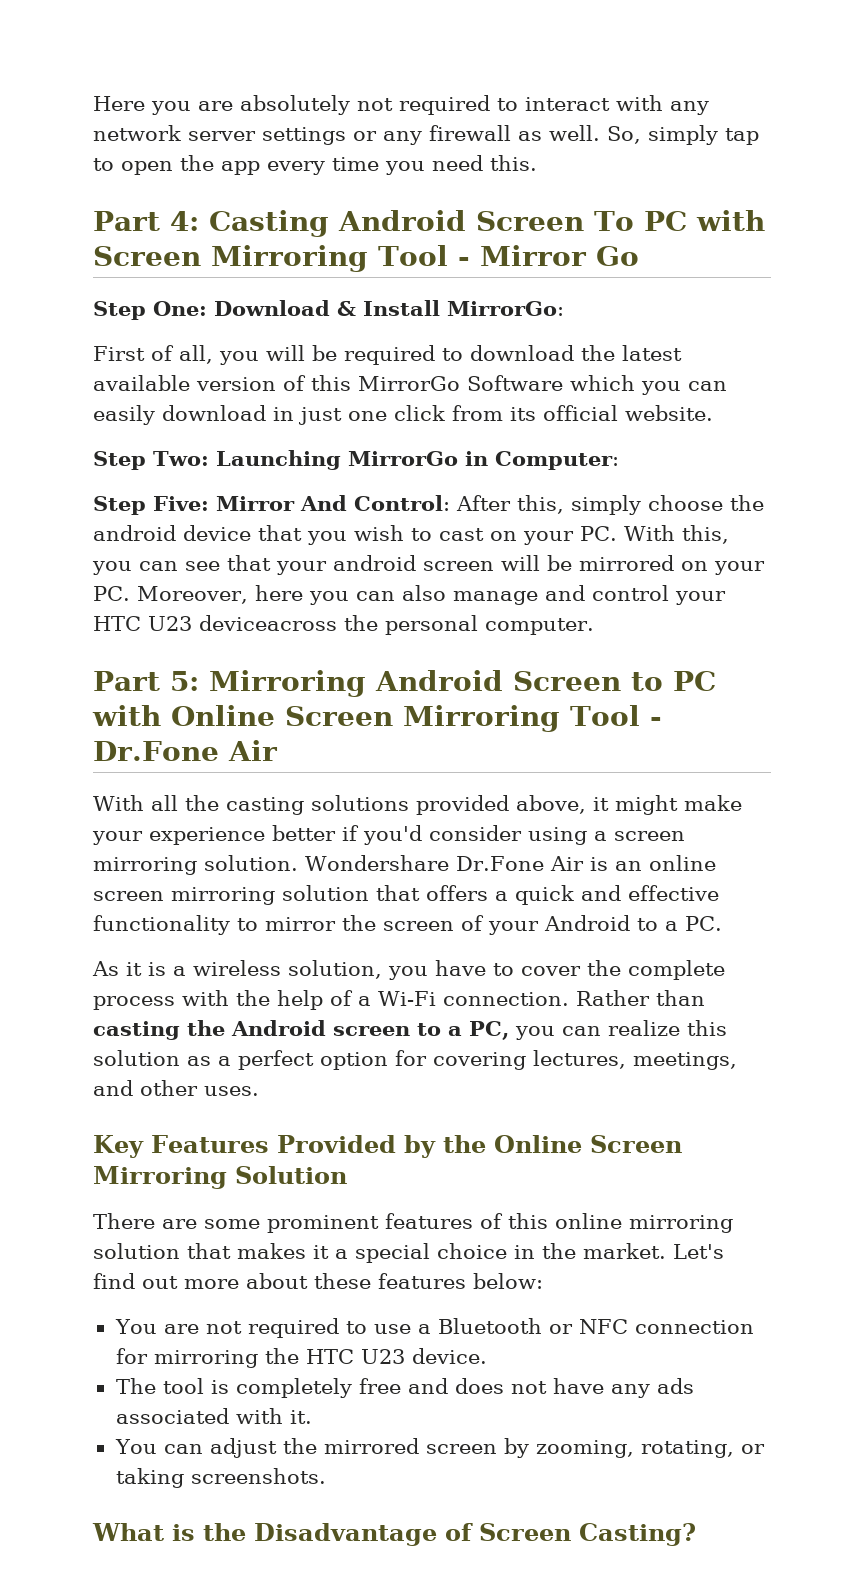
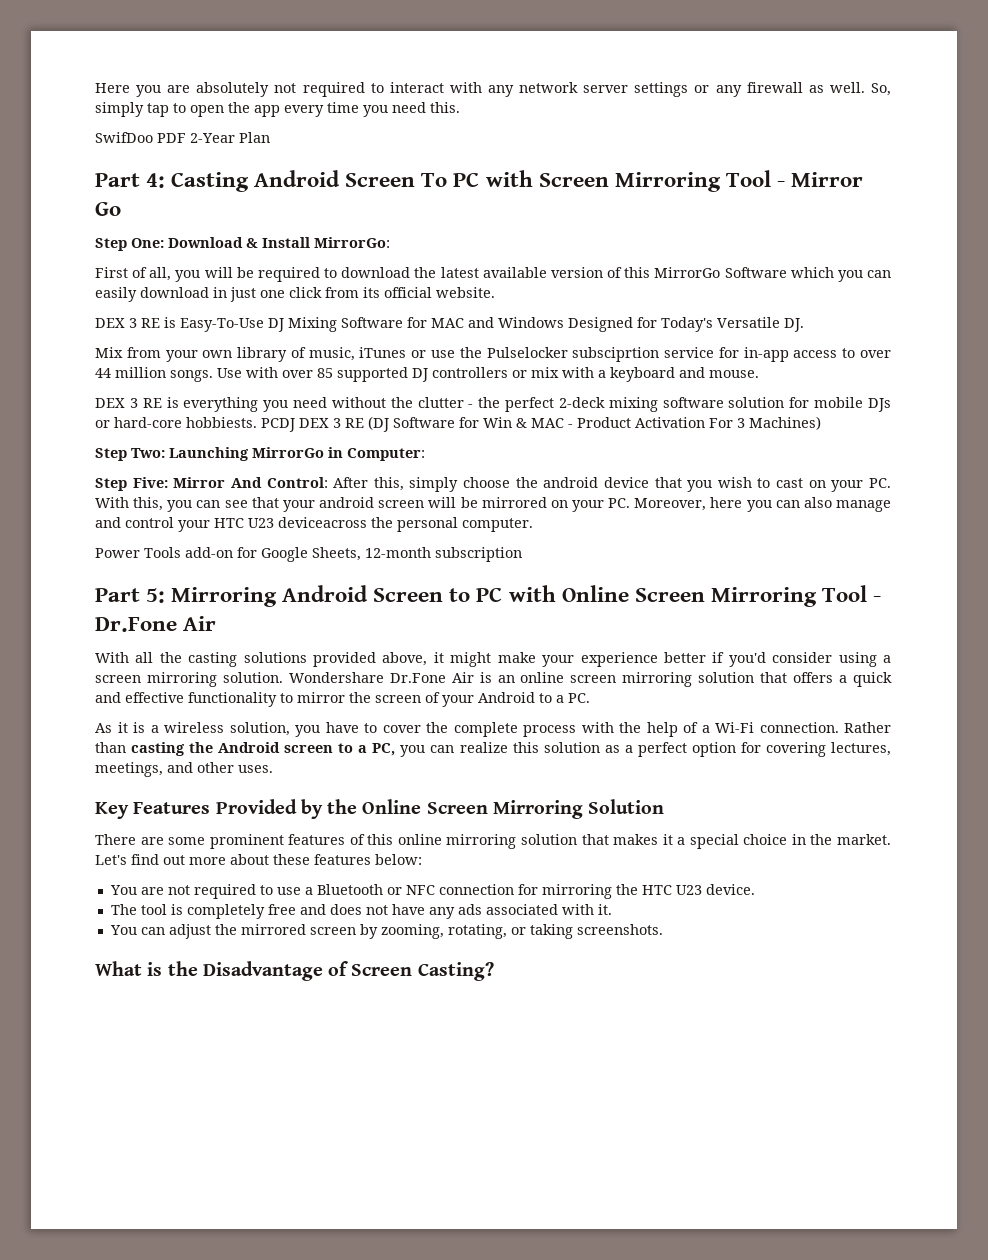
+ SwifDoo PDF 2-Year Plan
+ DEX 3 RE is Easy-To-Use DJ Mixing Software for MAC and Windows Designed for Today's Versatile DJ.
+ Mix from your own library of music, iTunes or use the Pulselocker subsciprtion service for in-app access to over 44 million songs. Use with over 85 supported DJ controllers or mix with a keyboard and mouse.
+ DEX 3 RE is everything you need without the clutter - the perfect 2-deck mixing software solution for mobile DJs or hard-core hobbiests. PCDJ DEX 3 RE (DJ Software for Win & MAC - Product Activation For 3 Machines)
+ Power Tools add-on for Google Sheets, 12-month subscription

